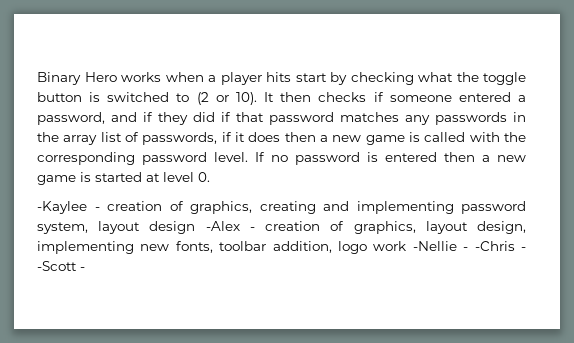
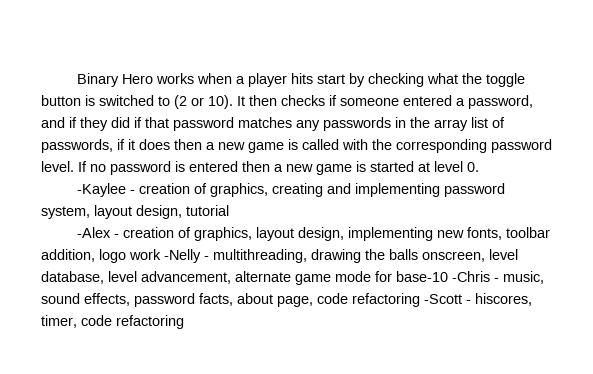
- -Kaylee - creation of graphics, creating and implementing password system, layout design -Alex - creation of graphics, layout design, implementing new fonts, toolbar addition, logo work -Nellie - -Chris - -Scott -
+ -Kaylee - creation of graphics, creating and implementing password system, layout design, tutorial
+ -Alex - creation of graphics, layout design, implementing new fonts, toolbar addition, logo work -Nelly - multithreading, drawing the balls onscreen, level database, level advancement, alternate game mode for base-10 -Chris - music, sound effects, password facts, about page, code refactoring -Scott - hiscores, timer, code refactoring

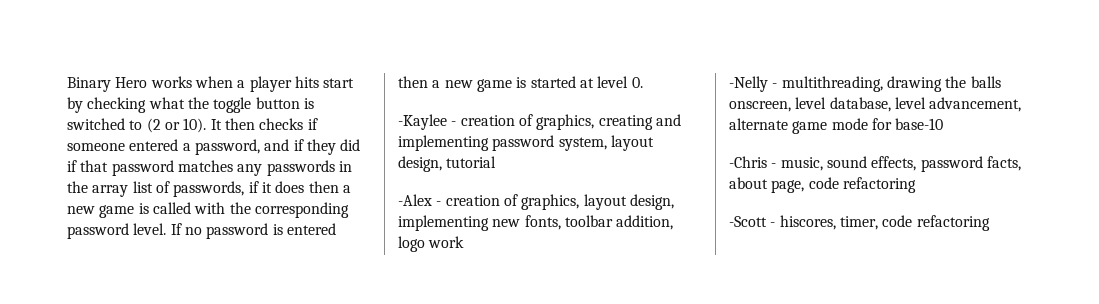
- -Alex - creation of graphics, layout design, implementing new fonts, toolbar addition, logo work -Nelly - multithreading, drawing the balls onscreen, level database, level advancement, alternate game mode for base-10 -Chris - music, sound effects, password facts, about page, code refactoring -Scott - hiscores, timer, code refactoring
+ -Alex - creation of graphics, layout design, implementing new fonts, toolbar addition, logo work
+ -Nelly - multithreading, drawing the balls onscreen, level database, level advancement, alternate game mode for base-10
+ -Chris - music, sound effects, password facts, about page, code refactoring
+ -Scott - hiscores, timer, code refactoring

